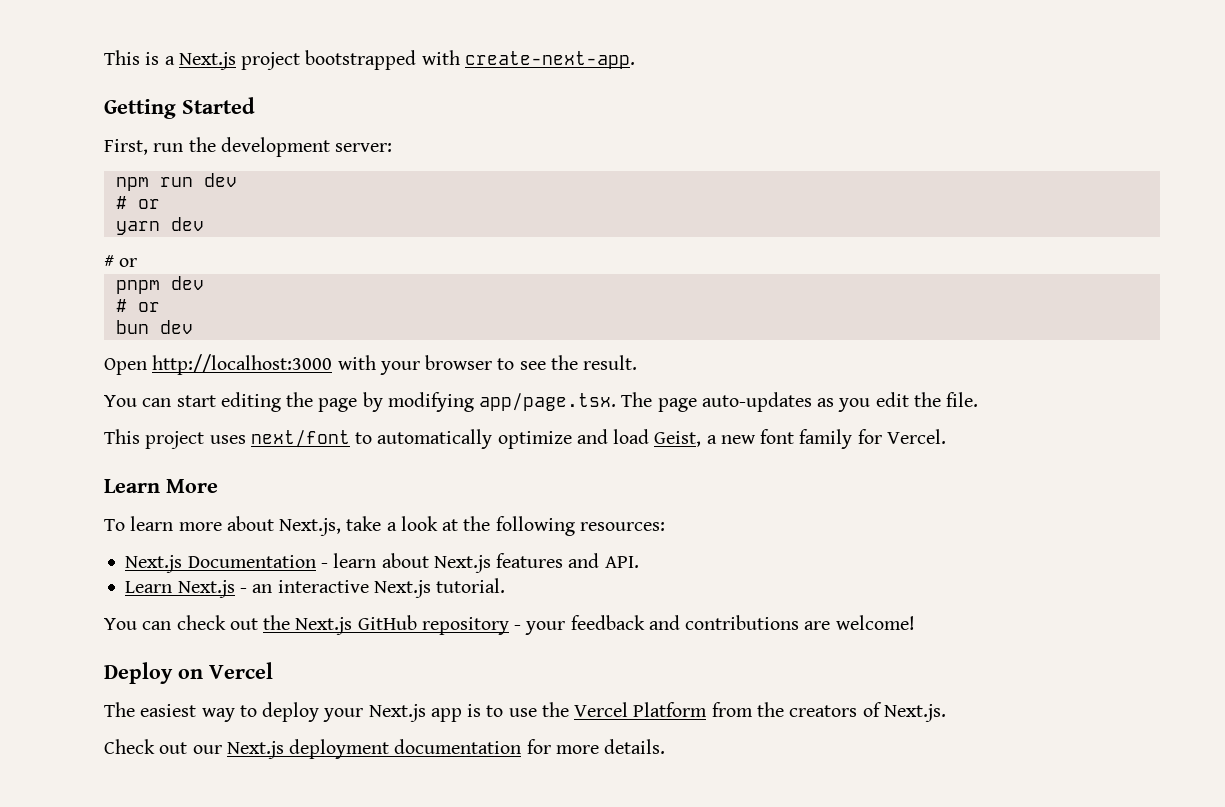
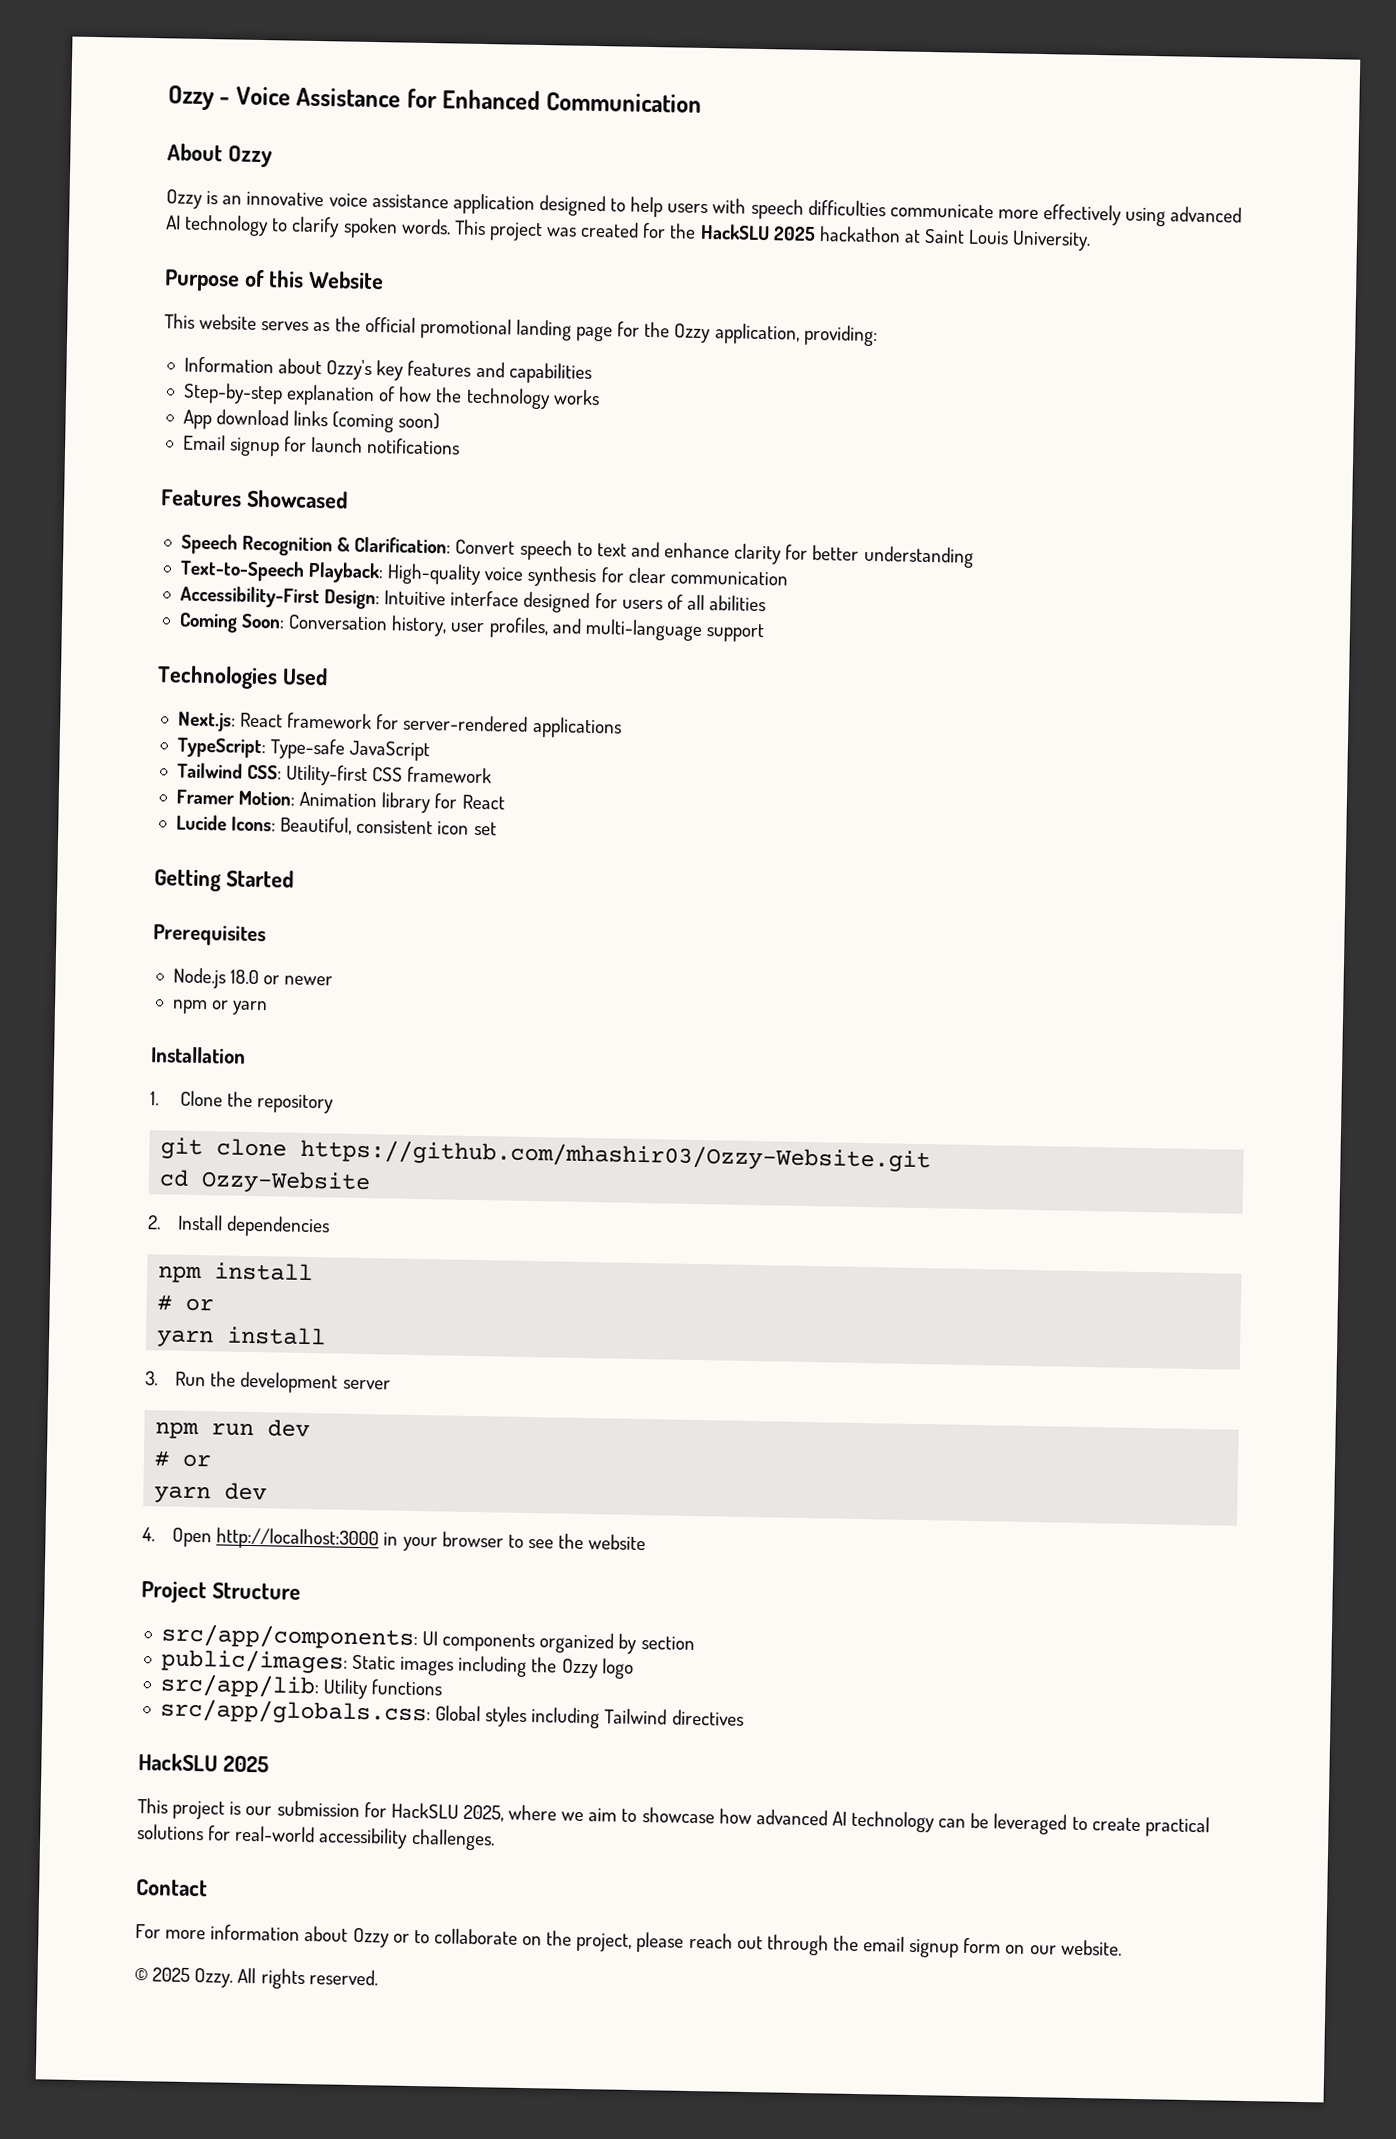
- This is a Next.js project bootstrapped with create-next-app.
+ Ozzy - Voice Assistance for Enhanced Communication
+ About Ozzy
+ Ozzy is an innovative voice assistance application designed to help users with speech difficulties communicate more effectively using advanced AI technology to clarify spoken words. This project was created for the HackSLU 2025 hackathon at Saint Louis University.
+ Purpose of this Website
+ This website serves as the official promotional landing page for the Ozzy application, providing:
+ Information about Ozzy's key features and capabilities
+ Step-by-step explanation of how the technology works
+ App download links (coming soon)
+ Email signup for launch notifications
+ Features Showcased
+ Speech Recognition & Clarification: Convert speech to text and enhance clarity for better understanding
+ Text-to-Speech Playback: High-quality voice synthesis for clear communication
+ Accessibility-First Design: Intuitive interface designed for users of all abilities
+ Coming Soon: Conversation history, user profiles, and multi-language support
+ Technologies Used
+ Next.js: React framework for server-rendered applications
+ TypeScript: Type-safe JavaScript
+ Tailwind CSS: Utility-first CSS framework
+ Framer Motion: Animation library for React
+ Lucide Icons: Beautiful, consistent icon set
  Getting Started
- First, run the development server:
+ Prerequisites
+ Node.js 18.0 or newer
+ npm or yarn
+ Installation
+ 1. Clone the repository
+ git clone https://github.com/mhashir03/Ozzy-Website.git
+ cd Ozzy-Website
+ 2. Install dependencies
+ npm install
+ # or
+ yarn install
+ 3. Run the development server
  yarn dev
- # or
- pnpm dev
- # or
- bun dev
- Open http://localhost:3000 with your browser to see the result.
- You can start editing the page by modifying app/page.tsx. The page auto-updates as you edit the file.
- This project uses next/font to automatically optimize and load Geist, a new font family for Vercel.
- Learn More
- To learn more about Next.js, take a look at the following resources:
- Next.js Documentation - learn about Next.js features and API.
- Learn Next.js - an interactive Next.js tutorial.
- You can check out the Next.js GitHub repository - your feedback and contributions are welcome!
- Deploy on Vercel
- The easiest way to deploy your Next.js app is to use the Vercel Platform from the creators of Next.js.
- Check out our Next.js deployment documentation for more details.
+ 4. Open http://localhost:3000 in your browser to see the website
+ Project Structure
+ src/app/components: UI components organized by section
+ public/images: Static images including the Ozzy logo
+ src/app/lib: Utility functions
+ src/app/globals.css: Global styles including Tailwind directives
+ HackSLU 2025
+ This project is our submission for HackSLU 2025, where we aim to showcase how advanced AI technology can be leveraged to create practical solutions for real-world accessibility challenges.
+ Contact
+ For more information about Ozzy or to collaborate on the project, please reach out through the email signup form on our website.
+ © 2025 Ozzy. All rights reserved.

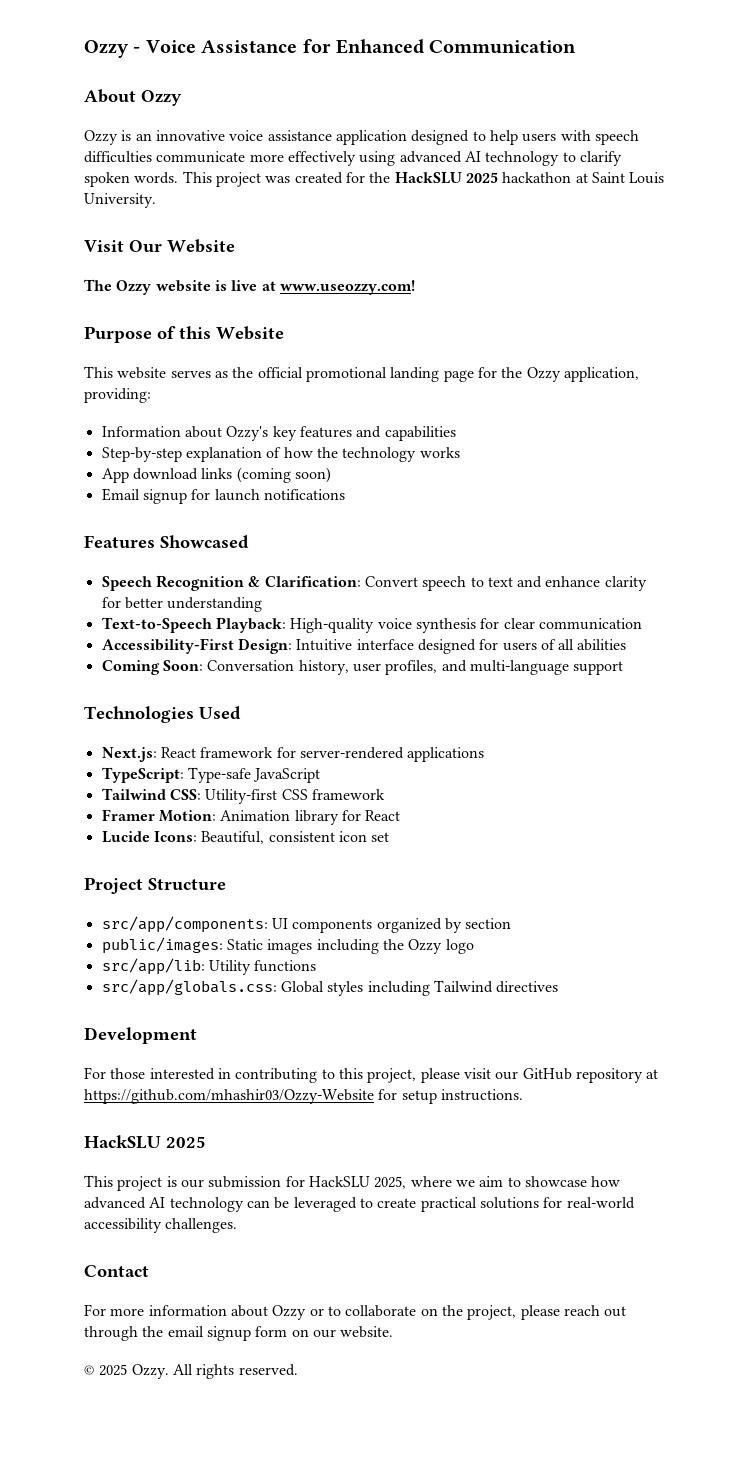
+ Visit Our Website
+ The Ozzy website is live at www.useozzy.com!
- Getting Started
- Prerequisites
- Node.js 18.0 or newer
- npm or yarn
- Installation
- 1. Clone the repository
- git clone https://github.com/mhashir03/Ozzy-Website.git
- cd Ozzy-Website
- 2. Install dependencies
- npm install
- # or
- yarn install
- 3. Run the development server
- npm run dev
- # or
- yarn dev
- 4. Open http://localhost:3000 in your browser to see the website
+ Development
+ For those interested in contributing to this project, please visit our GitHub repository at https://github.com/mhashir03/Ozzy-Website for setup instructions.

